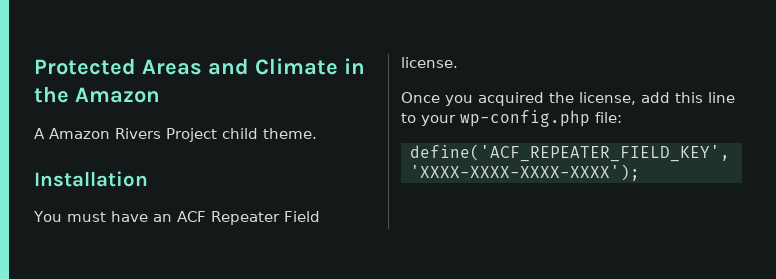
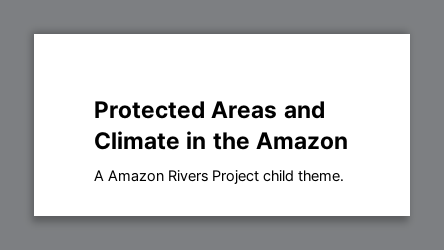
- Installation
- You must have an ACF Repeater Field license.
- Once you acquired the license, add this line to your wp-config.php file:
- define('ACF_REPEATER_FIELD_KEY', 'XXXX-XXXX-XXXX-XXXX');

